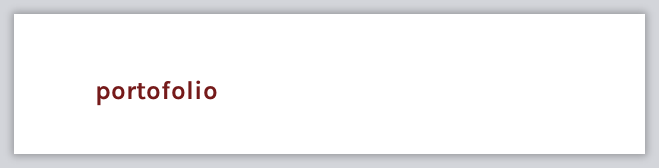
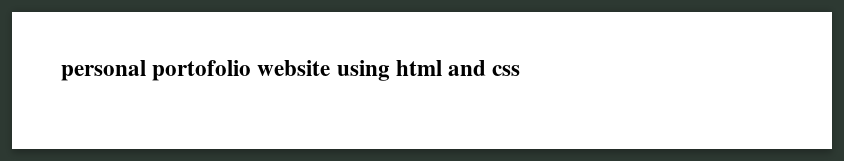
- portofolio
+ personal portofolio website using html and css

